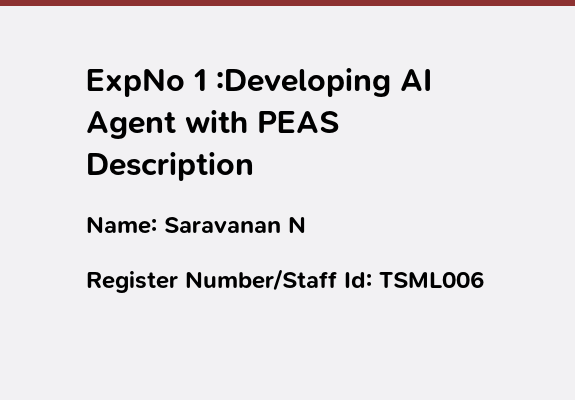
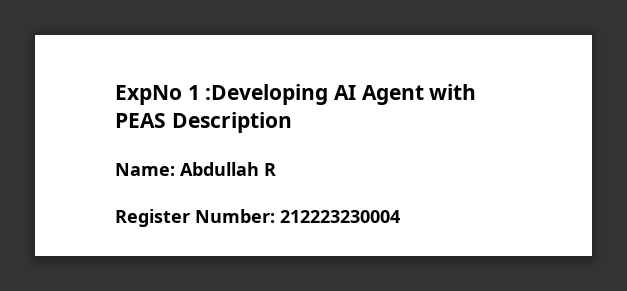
- Name: Saravanan N
+ Name: Abdullah R
- Register Number/Staff Id: TSML006
+ Register Number: 212223230004

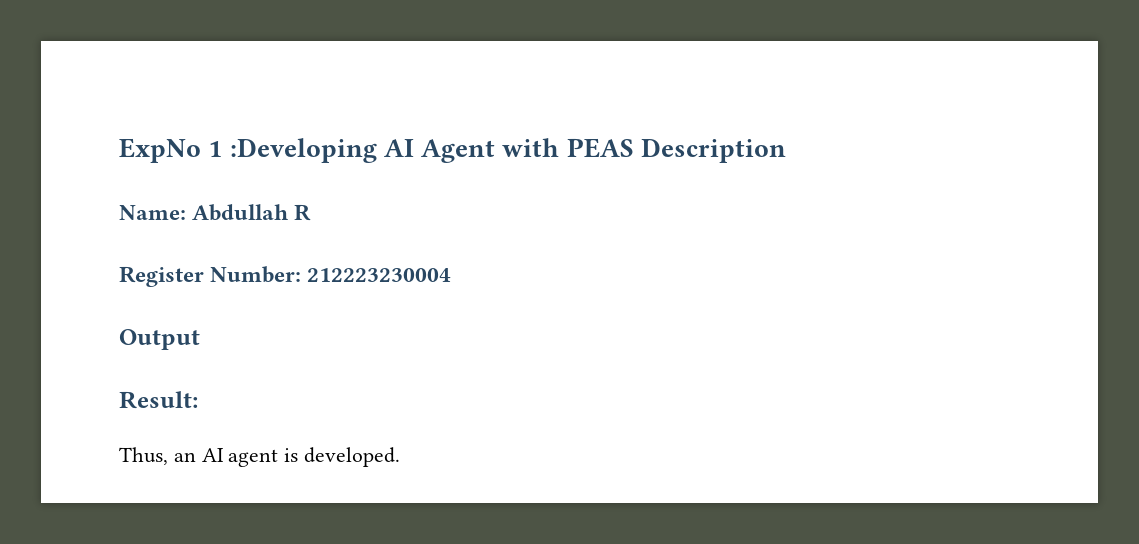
+ Output
+ Result:
+ Thus, an AI agent is developed.

